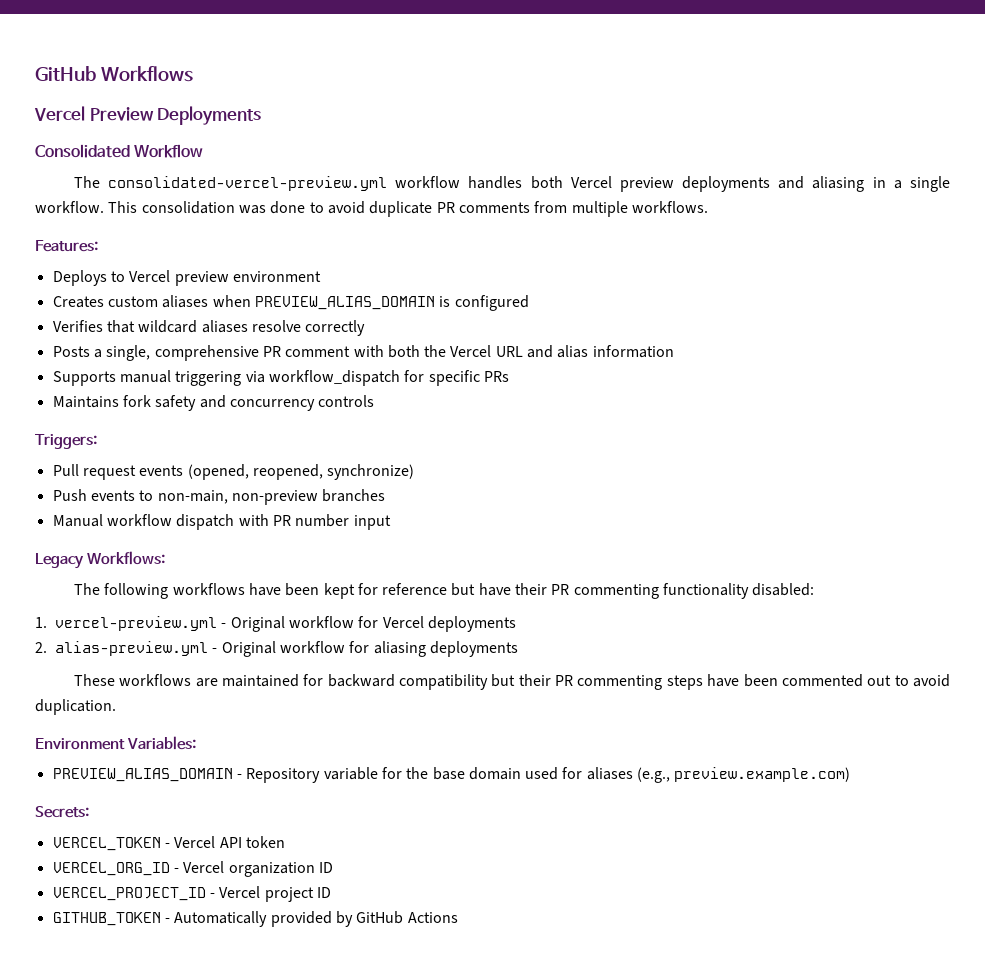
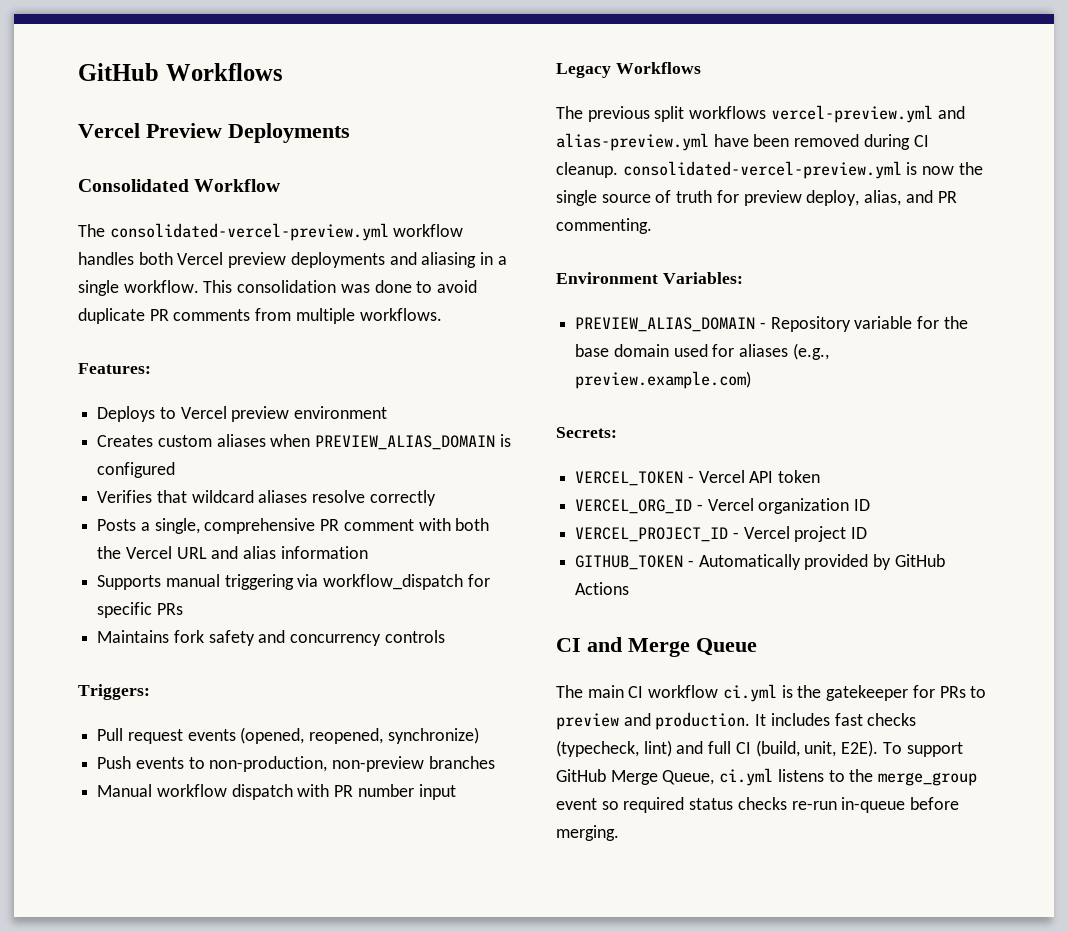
- Push events to non-main, non-preview branches
+ Push events to non-production, non-preview branches
- Legacy Workflows:
- The following workflows have been kept for reference but have their PR commenting functionality disabled:
- 1. vercel-preview.yml - Original workflow for Vercel deployments
- 2. alias-preview.yml - Original workflow for aliasing deployments
- These workflows are maintained for backward compatibility but their PR commenting steps have been commented out to avoid duplication.
+ Legacy Workflows
+ The previous split workflows vercel-preview.yml and alias-preview.yml have been removed during CI cleanup. consolidated-vercel-preview.yml is now the single source of truth for preview deploy, alias, and PR commenting.
+ CI and Merge Queue
+ The main CI workflow ci.yml is the gatekeeper for PRs to preview and production. It includes fast checks (typecheck, lint) and full CI (build, unit, E2E). To support GitHub Merge Queue, ci.yml listens to the merge_group event so required status checks re-run in-queue before merging.

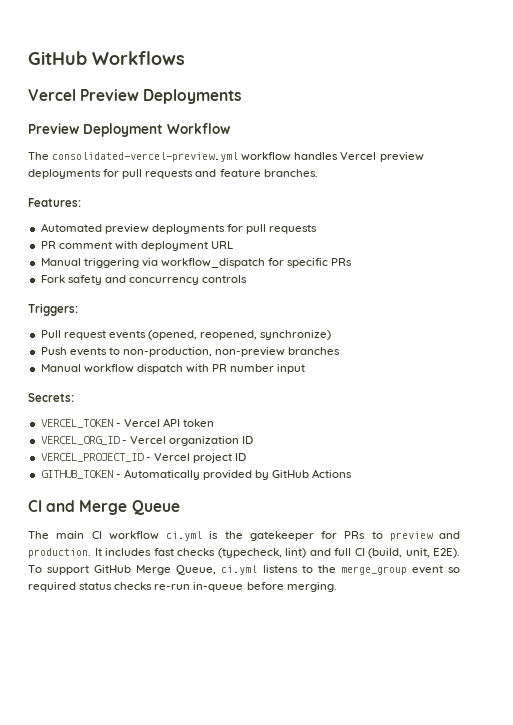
- Consolidated Workflow
+ Preview Deployment Workflow
- The consolidated-vercel-preview.yml workflow handles both Vercel preview deployments and aliasing in a single workflow. This consolidation was done to avoid duplicate PR comments from multiple workflows.
+ The consolidated-vercel-preview.yml workflow handles Vercel preview deployments for pull requests and feature branches.
  Features:
- Deploys to Vercel preview environment
- Creates custom aliases when PREVIEW_ALIAS_DOMAIN is configured
- Verifies that wildcard aliases resolve correctly
- Posts a single, comprehensive PR comment with both the Vercel URL and alias information
- Supports manual triggering via workflow_dispatch for specific PRs
+ Automated preview deployments for pull requests
+ PR comment with deployment URL
+ Manual triggering via workflow_dispatch for specific PRs
- Maintains fork safety and concurrency controls
+ Fork safety and concurrency controls
- Legacy Workflows
- The previous split workflows vercel-preview.yml and alias-preview.yml have been removed during CI cleanup. consolidated-vercel-preview.yml is now the single source of truth for preview deploy, alias, and PR commenting.
- Environment Variables:
- PREVIEW_ALIAS_DOMAIN - Repository variable for the base domain used for aliases (e.g., preview.example.com)

